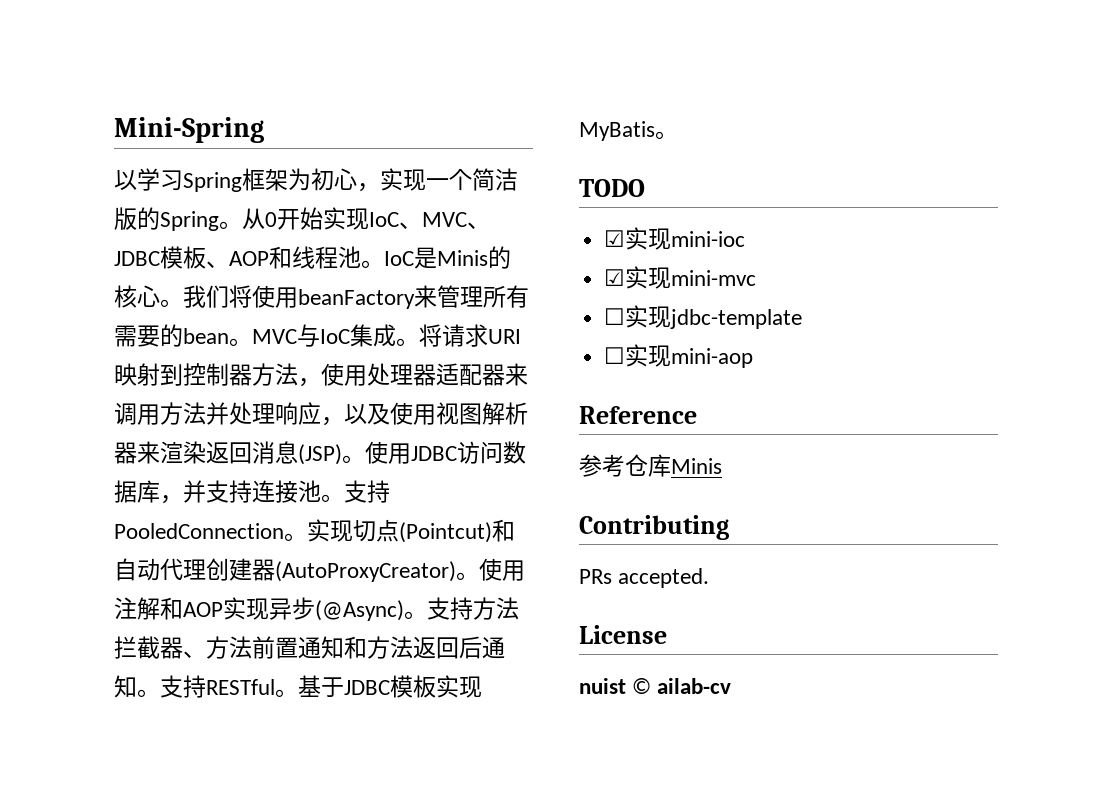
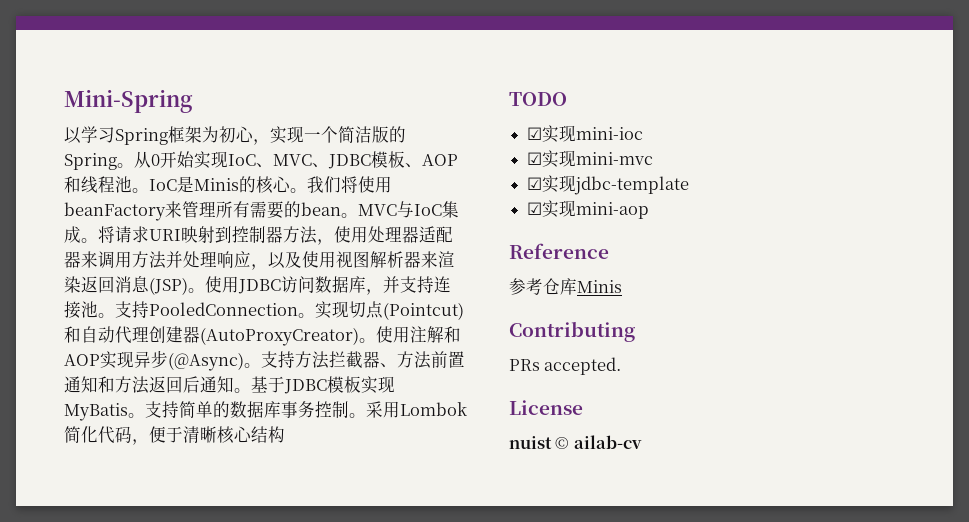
- 支持RESTful。
+ 支持简单的数据库事务控制。采用Lombok简化代码，便于清晰核心结构
- ☐实现jdbc-template
+ ☑实现jdbc-template
- ☐实现mini-aop
+ ☑实现mini-aop

